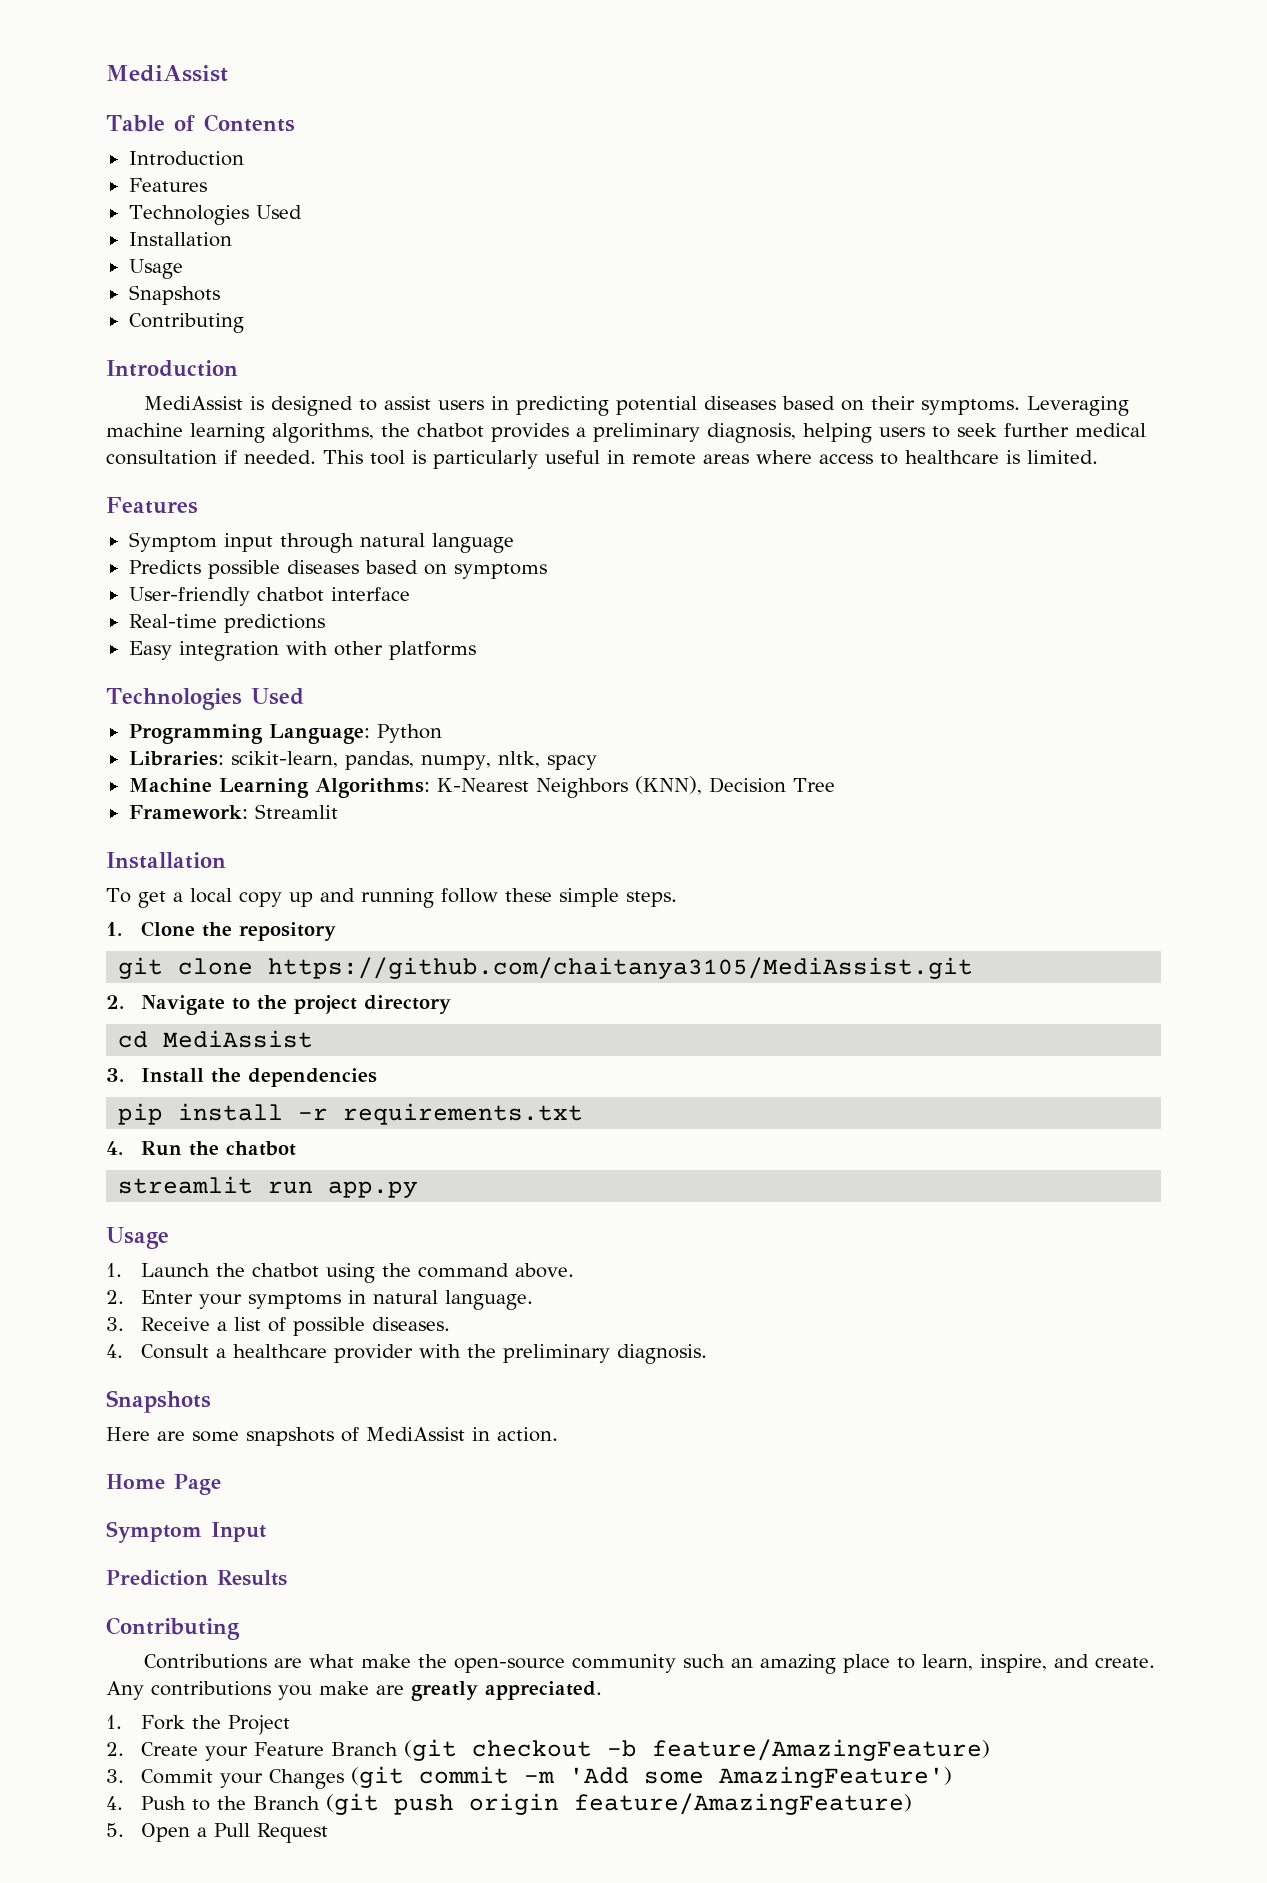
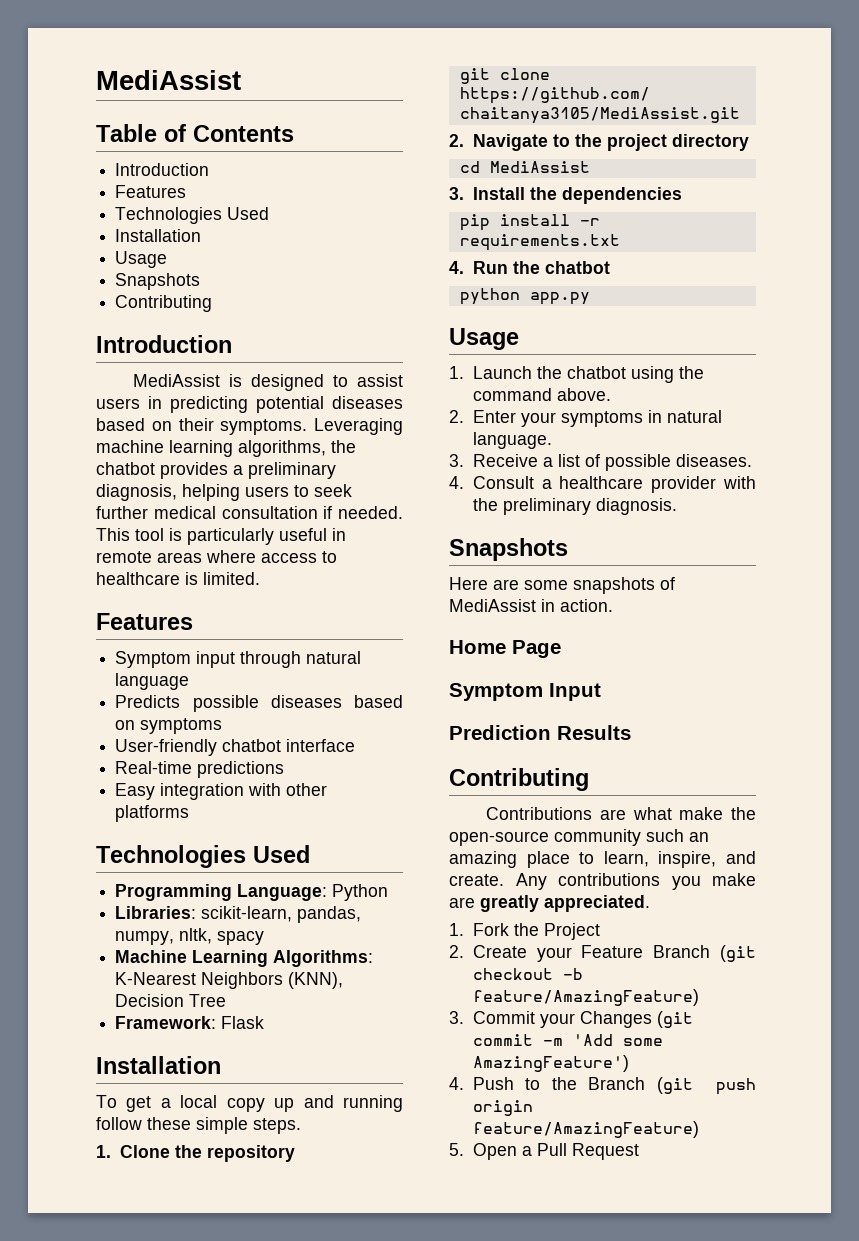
- Framework: Streamlit
+ Framework: Flask
- streamlit run app.py
+ python app.py

